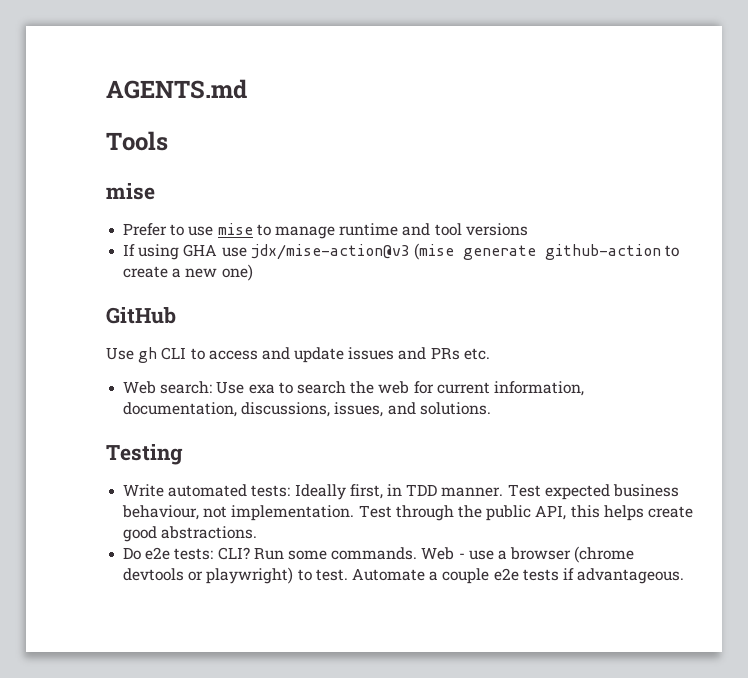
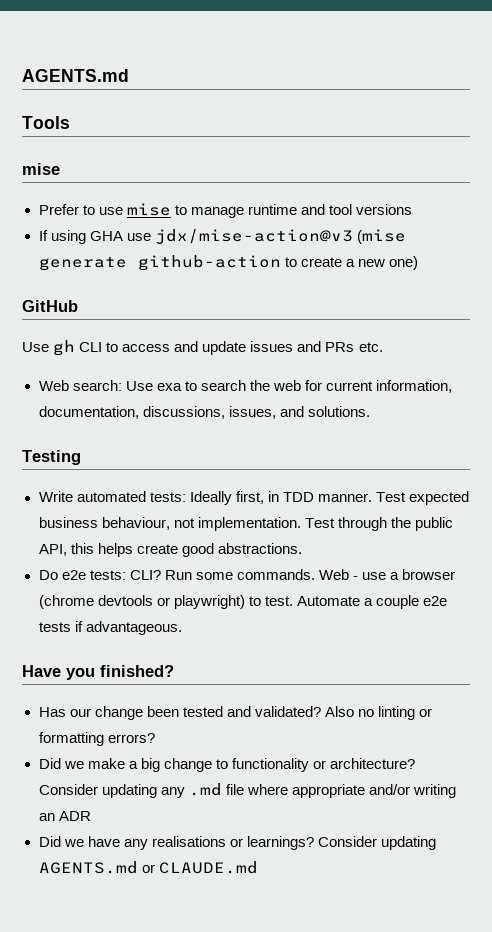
+ Have you finished?
+ Has our change been tested and validated? Also no linting or formatting errors?
+ Did we make a big change to functionality or architecture? Consider updating any .md file where appropriate and/or writing an ADR
+ Did we have any realisations or learnings? Consider updating AGENTS.md or CLAUDE.md

